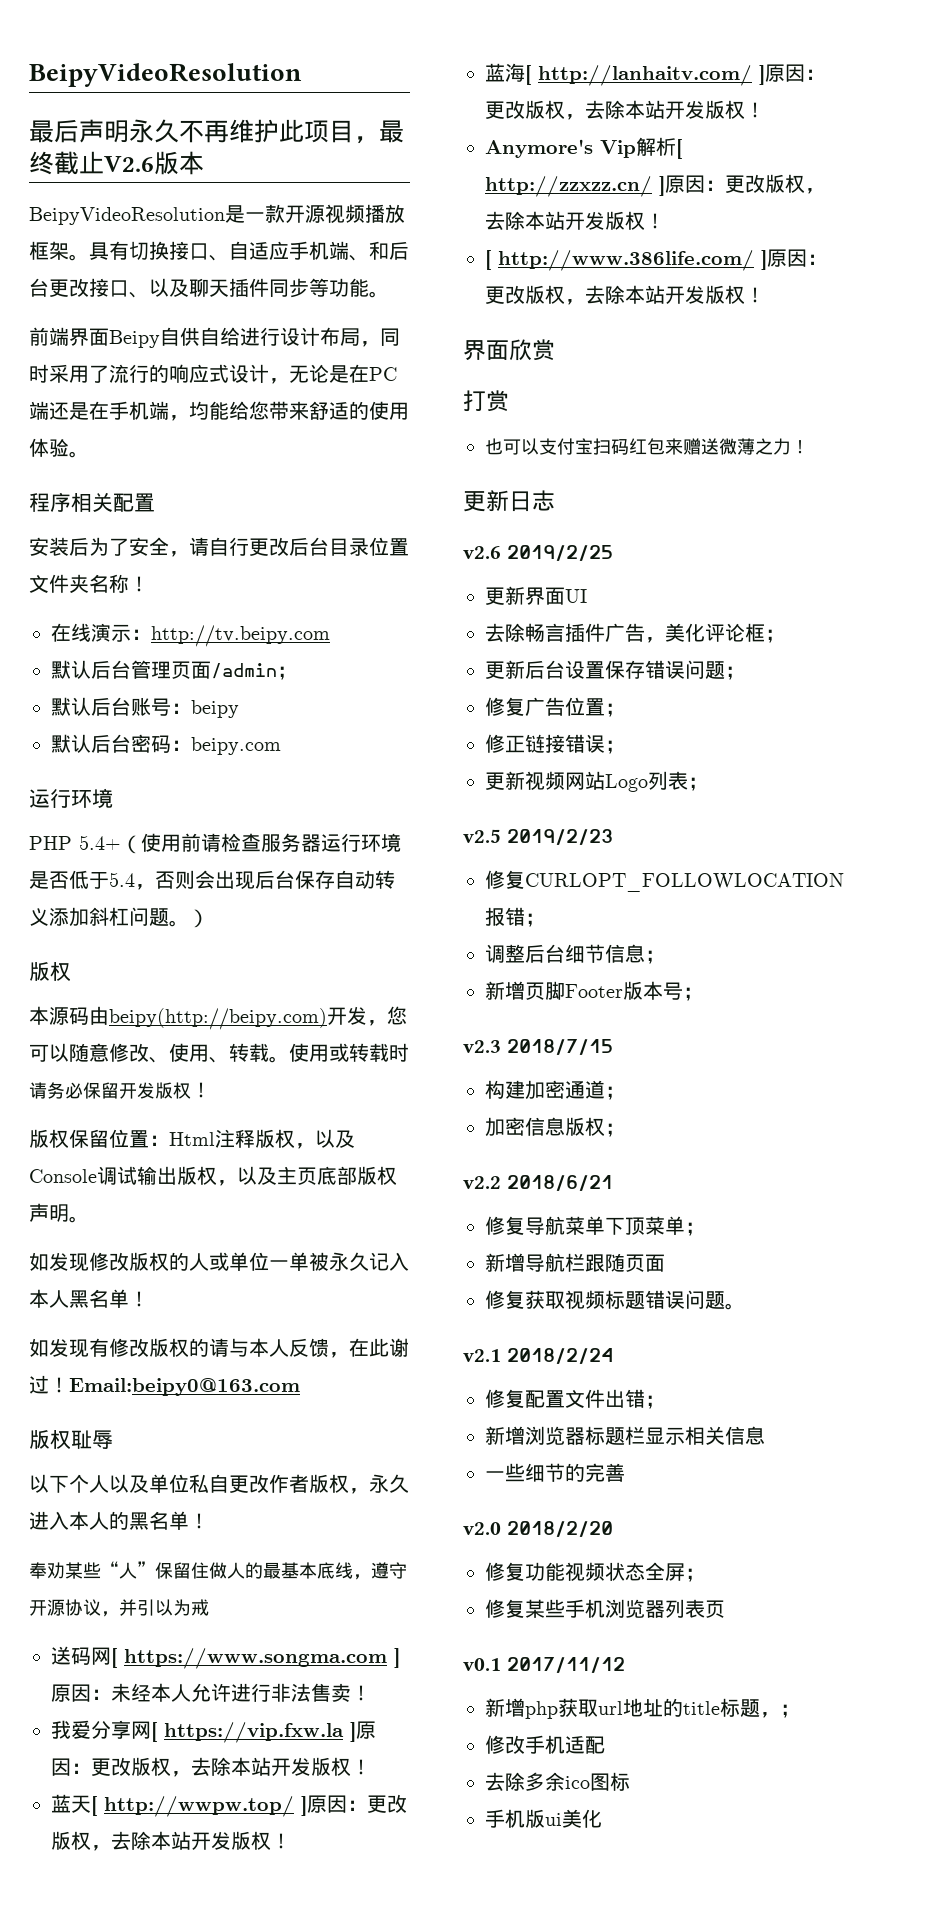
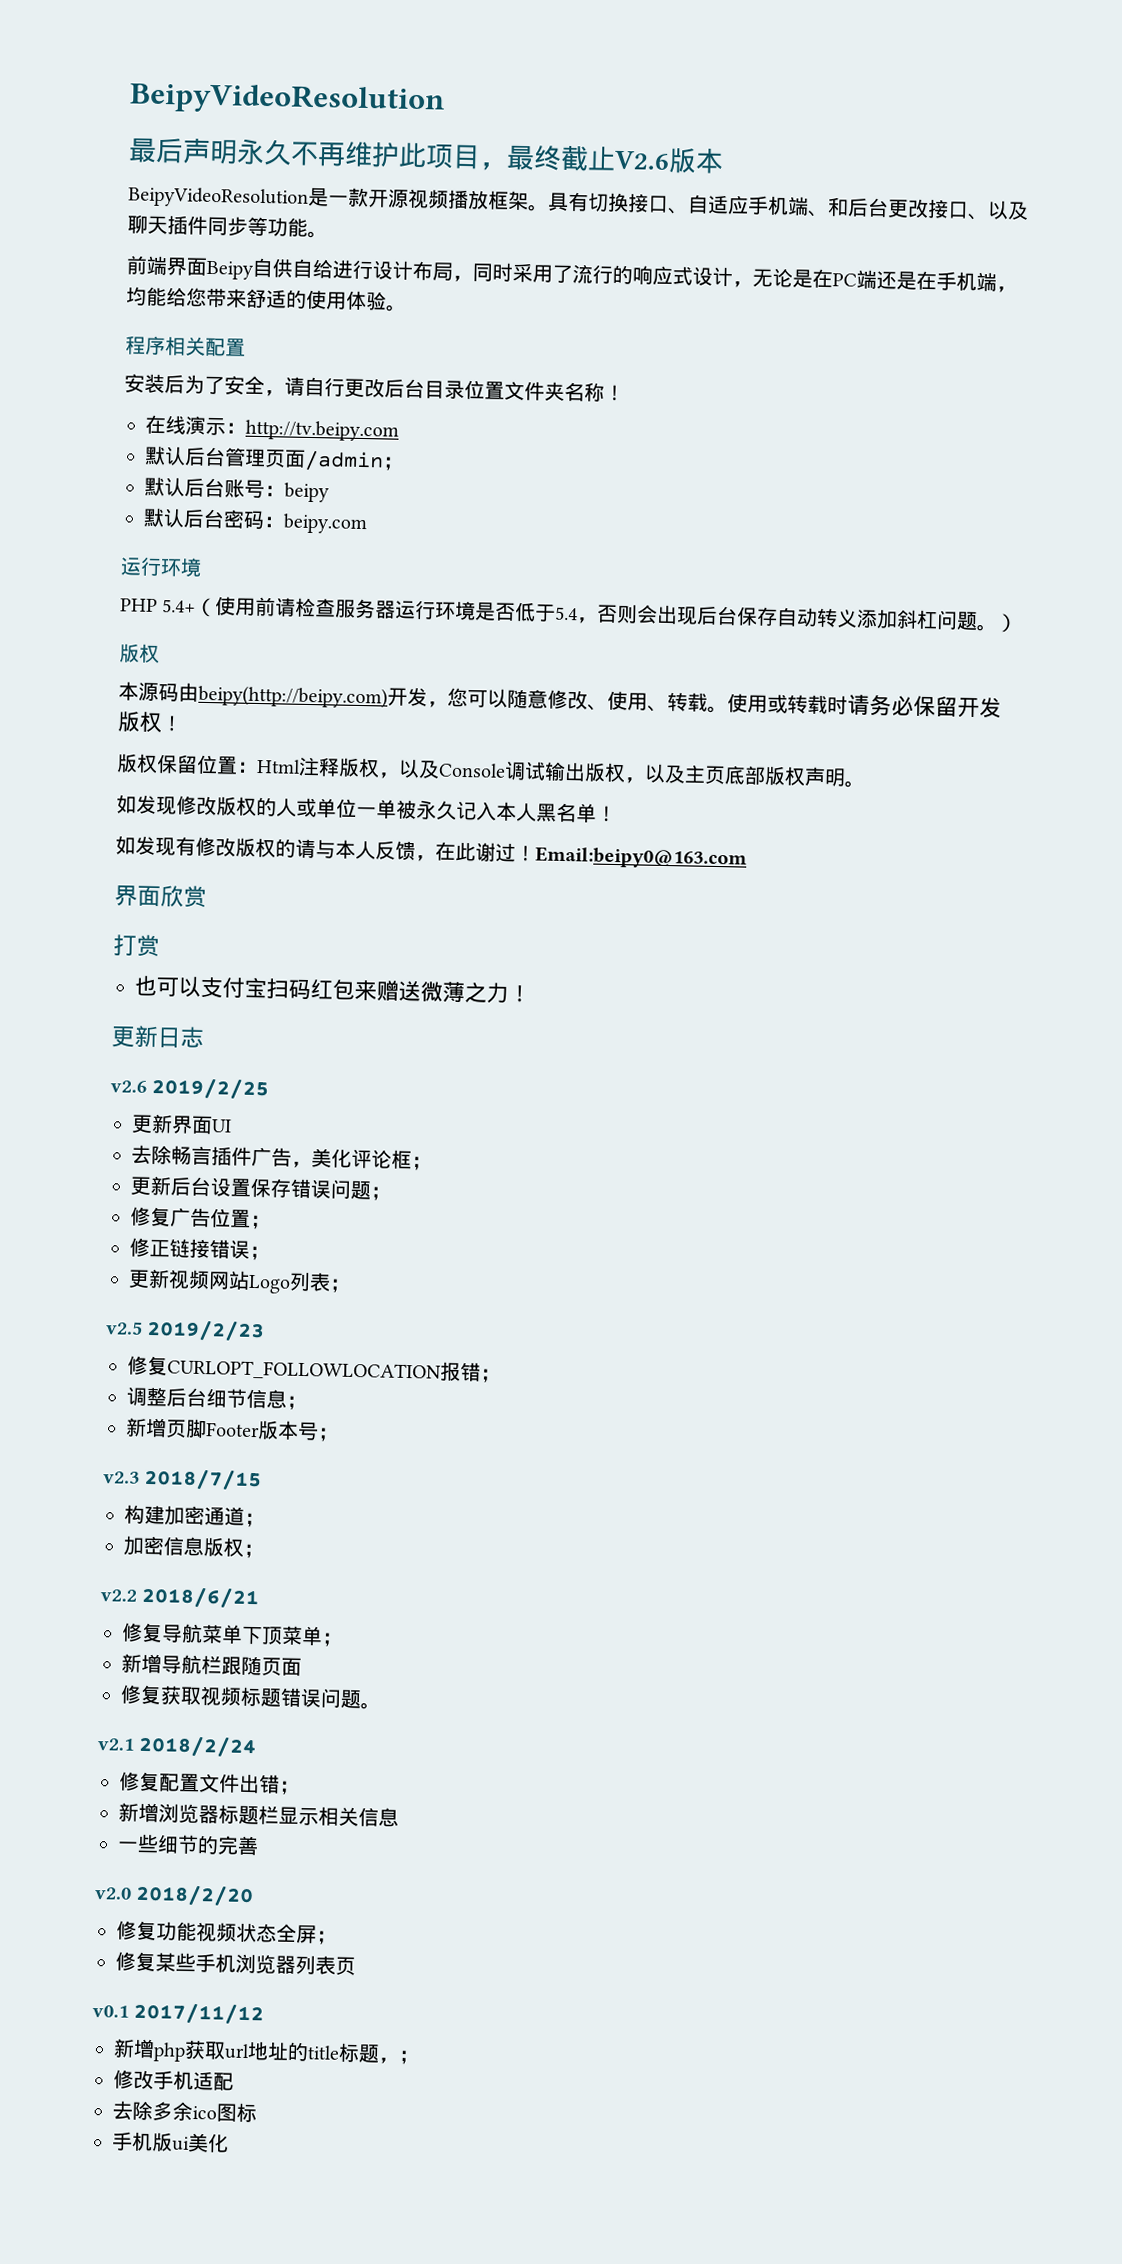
- 版权耻辱
- 以下个人以及单位私自更改作者版权，永久进入本人的黑名单！
- 奉劝某些“人”保留住做人的最基本底线，遵守开源协议，并引以为戒
- 送码网[ https://www.songma.com ]原因：未经本人允许进行非法售卖！
- 我爱分享网[ https://vip.fxw.la ]原因：更改版权，去除本站开发版权！
- 蓝天[ http://wwpw.top/ ]原因：更改版权，去除本站开发版权！
- 蓝海[ http://lanhaitv.com/ ]原因：更改版权，去除本站开发版权！
- Anymore's Vip解析[ http://zzxzz.cn/ ]原因：更改版权，去除本站开发版权！
- [ http://www.386life.com/ ]原因：更改版权，去除本站开发版权！

